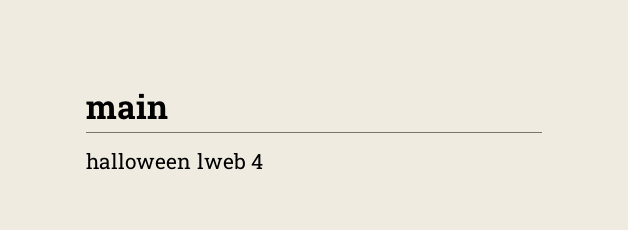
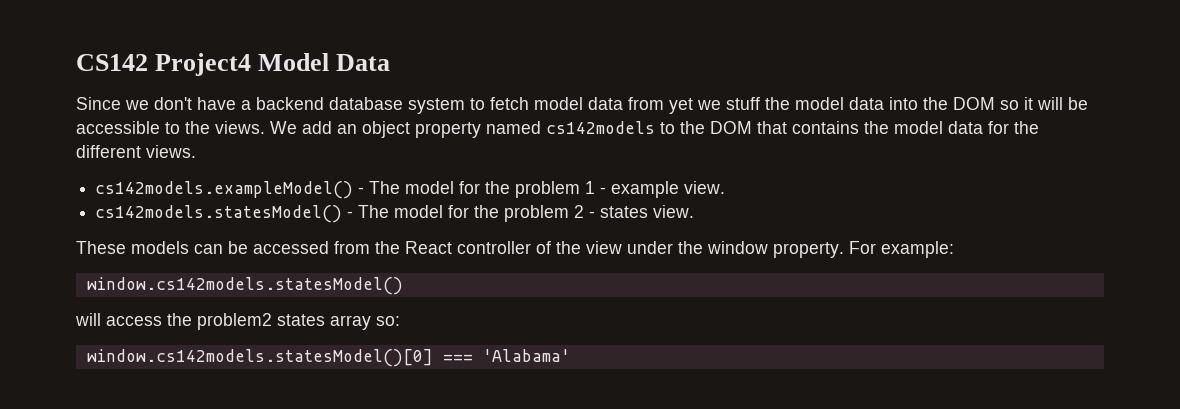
- main
- halloween lweb 4
+ CS142 Project4 Model Data
+ Since we don't have a backend database system to fetch model data from yet we stuff the model data into the DOM so it will be accessible to the views. We add an object property named cs142models to the DOM that contains the model data for the different views.
+ cs142models.exampleModel() - The model for the problem 1 - example view.
+ cs142models.statesModel() - The model for the problem 2 - states view.
+ These models can be accessed from the React controller of the view under the window property. For example:
+ window.cs142models.statesModel()
+ will access the problem2 states array so:
+ window.cs142models.statesModel()[0] === 'Alabama'

